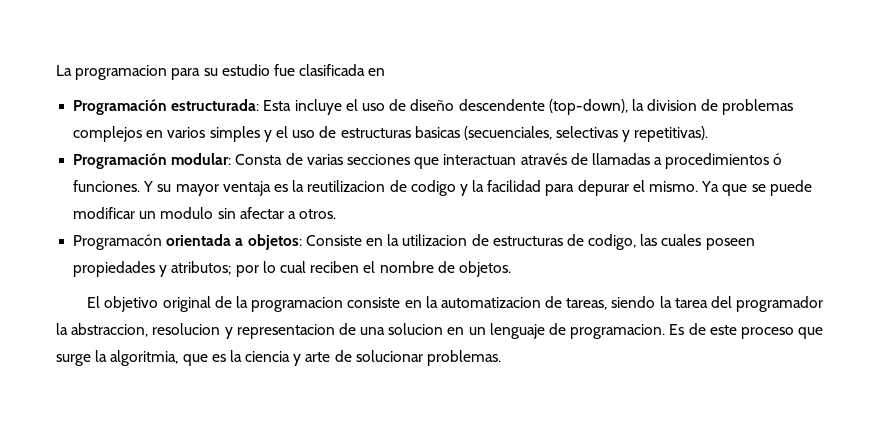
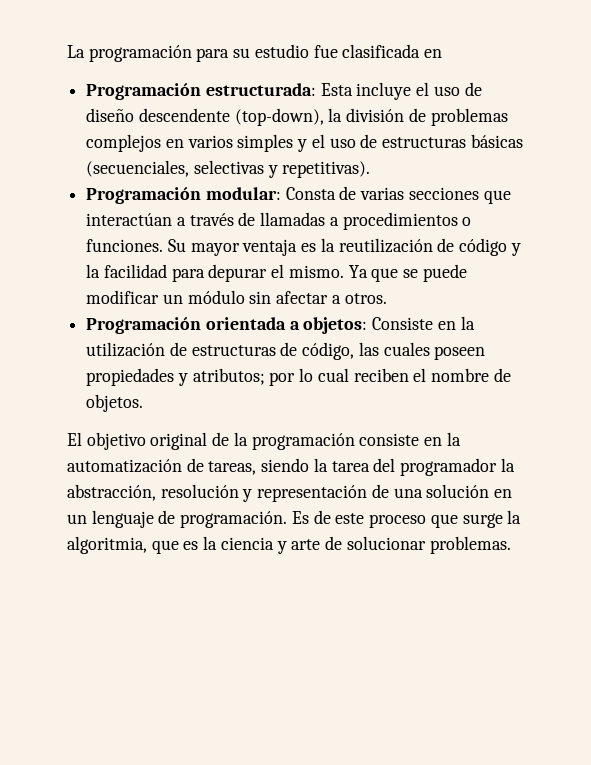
- La programacion para su estudio fue clasificada en
+ La programación para su estudio fue clasificada en
- Programación estructurada: Esta incluye el uso de diseño descendente (top-down), la division de problemas complejos en varios simples y el uso de estructuras basicas (secuenciales, selectivas y repetitivas).
+ Programación estructurada: Esta incluye el uso de diseño descendente (top-down), la división de problemas complejos en varios simples y el uso de estructuras básicas (secuenciales, selectivas y repetitivas).
- Programación modular: Consta de varias secciones que interactuan através de llamadas a procedimientos ó funciones. Y su mayor ventaja es la reutilizacion de codigo y la facilidad para depurar el mismo.
+ Programación modular: Consta de varias secciones que interactúan a través de llamadas a procedimientos o funciones. Su mayor ventaja es la reutilización de código y la facilidad para depurar el mismo.
- Ya que se puede modificar un modulo sin afectar a otros.
+ Ya que se puede modificar un módulo sin afectar a otros.
- Programacón orientada a objetos: Consiste en la utilizacion de estructuras de codigo, las cuales poseen propiedades y atributos; por lo cual reciben el nombre de objetos.
+ Programación orientada a objetos: Consiste en la utilización de estructuras de código, las cuales poseen propiedades y atributos; por lo cual reciben el nombre de objetos.
- El objetivo original de la programacion consiste en la automatizacion de tareas, siendo la tarea del programador la abstraccion, resolucion y representacion de una solucion en un lenguaje de programacion.
+ El objetivo original de la programación consiste en la automatización de tareas, siendo la tarea del programador la abstracción, resolución y representación de una solución en un lenguaje de programación.

